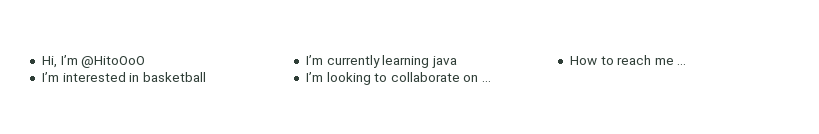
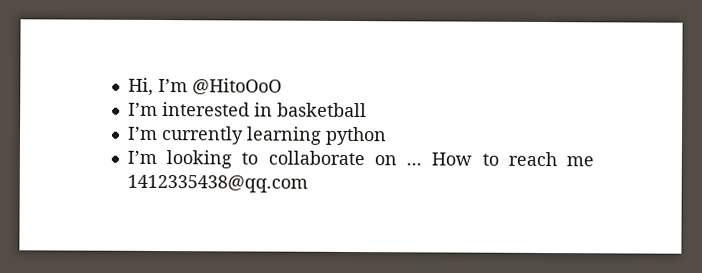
- I’m currently learning java
+ I’m currently learning python
- I’m looking to collaborate on ...
- How to reach me ...
+ I’m looking to collaborate on ... How to reach me 1412335438@qq.com

